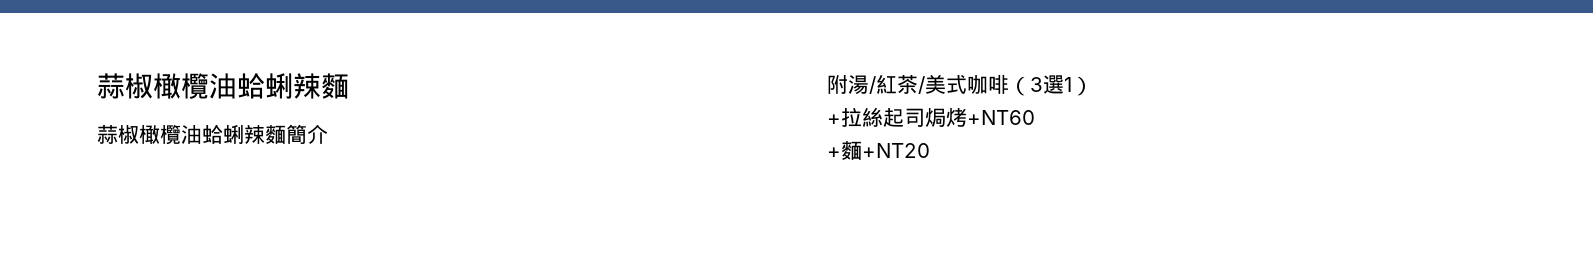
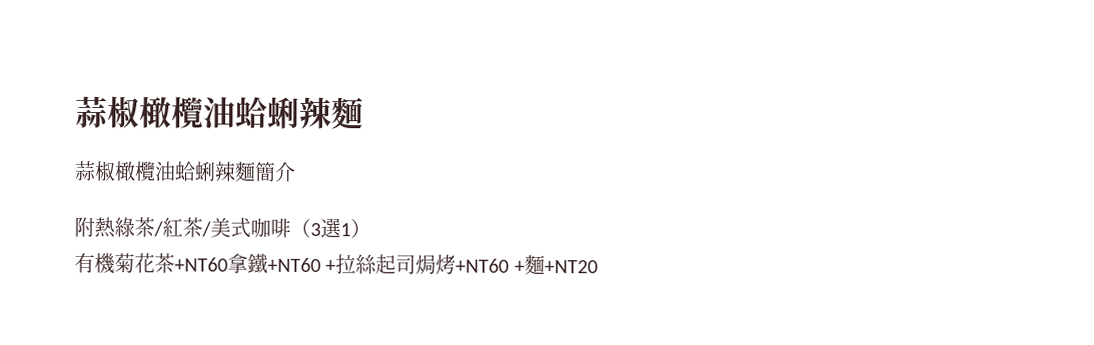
- 附湯/紅茶/美式咖啡（3選1）
+ 附熱綠茶/紅茶/美式咖啡（3選1）
- +拉絲起司焗烤+NT60
- +麵+NT20
+ 有機菊花茶+NT60拿鐵+NT60 +拉絲起司焗烤+NT60 +麵+NT20

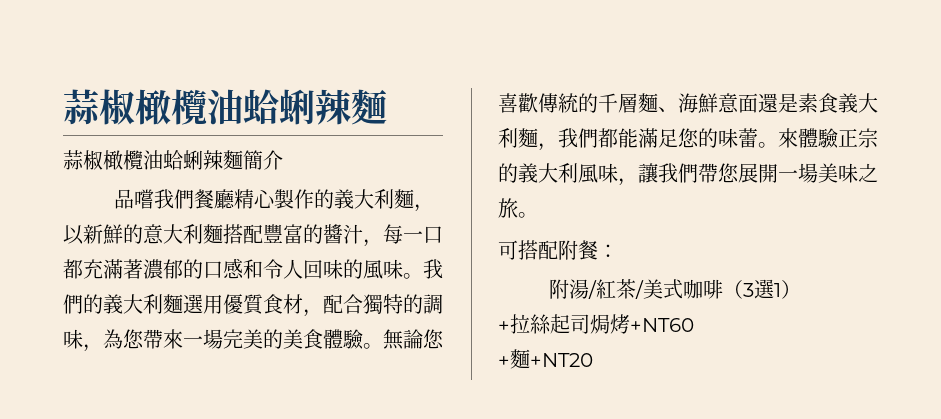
- 附熱綠茶/紅茶/美式咖啡（3選1）
+ 品嚐我們餐廳精心製作的義大利麵，以新鮮的意大利麵搭配豐富的醬汁，每一口都充滿著濃郁的口感和令人回味的風味。我們的義大利麵選用優質食材，配合獨特的調味，為您帶來一場完美的美食體驗。無論您喜歡傳統的千層麵、海鮮意面還是素食義大利麵，我們都能滿足您的味蕾。來體驗正宗的義大利風味，讓我們帶您展開一場美味之旅。
+ 可搭配附餐：
+ 附湯/紅茶/美式咖啡（3選1）
- 有機菊花茶+NT60拿鐵+NT60 +拉絲起司焗烤+NT60 +麵+NT20
+ +拉絲起司焗烤+NT60
+ +麵+NT20

